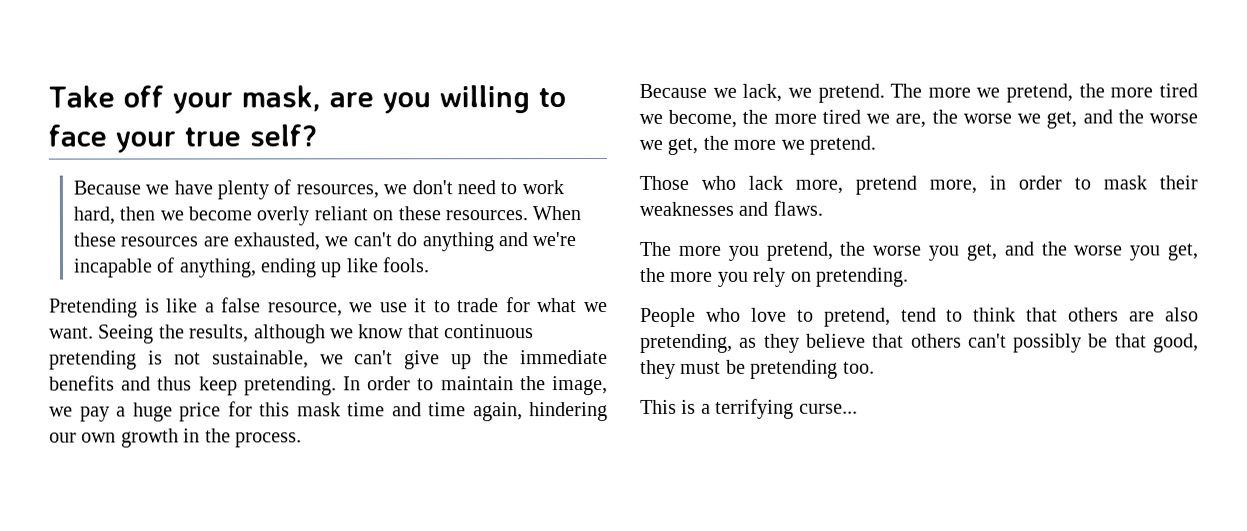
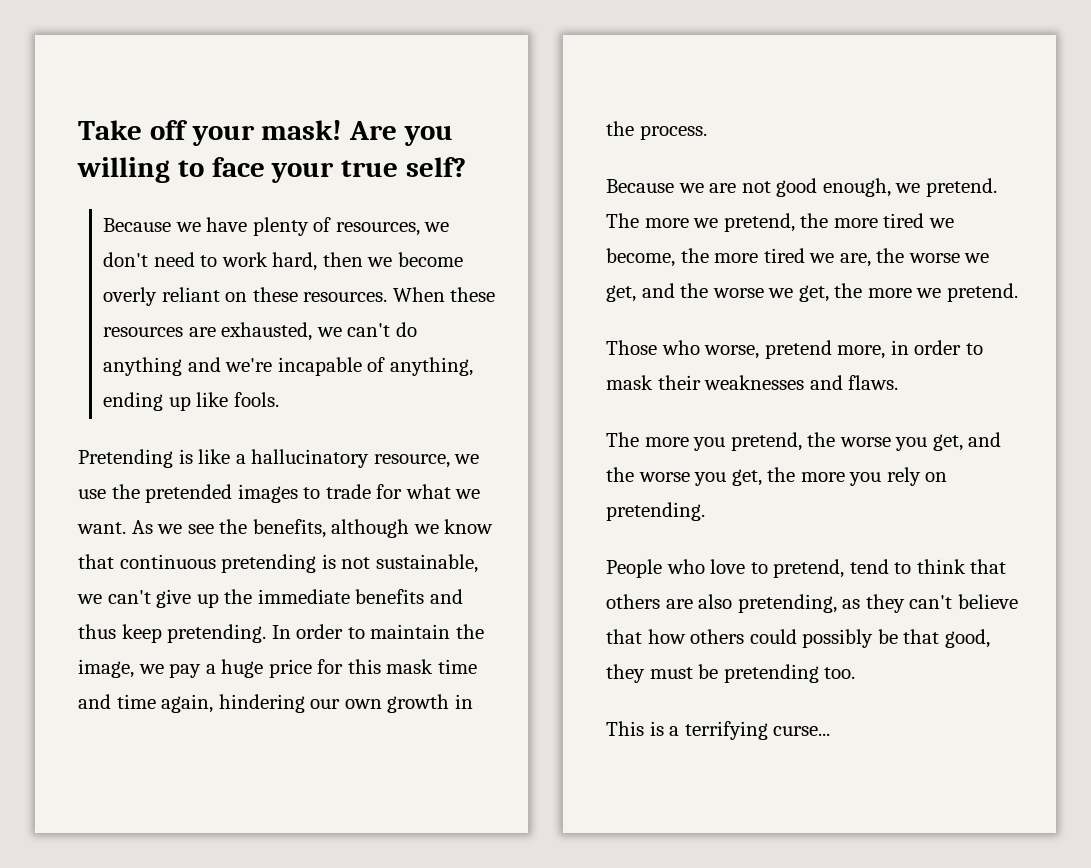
- Take off your mask, are you willing to face your true self?
+ Take off your mask! Are you willing to face your true self?
- Pretending is like a false resource, we use it to trade for what we want.
+ Pretending is like a hallucinatory resource, we use the pretended images to trade for what we want.
- Seeing the results, although we know that continuous pretending is not sustainable, we can't give up the immediate benefits and thus keep pretending.
+ As we see the benefits, although we know that continuous pretending is not sustainable, we can't give up the immediate benefits and thus keep pretending.
- Because we lack, we pretend.
+ Because we are not good enough, we pretend.
- Those who lack more, pretend more, in order to mask their weaknesses and flaws.
+ Those who worse, pretend more, in order to mask their weaknesses and flaws.
- People who love to pretend, tend to think that others are also pretending, as they believe that others can't possibly be that good, they must be pretending too.
+ People who love to pretend, tend to think that others are also pretending, as they can't believe that how others could possibly be that good, they must be pretending too.

